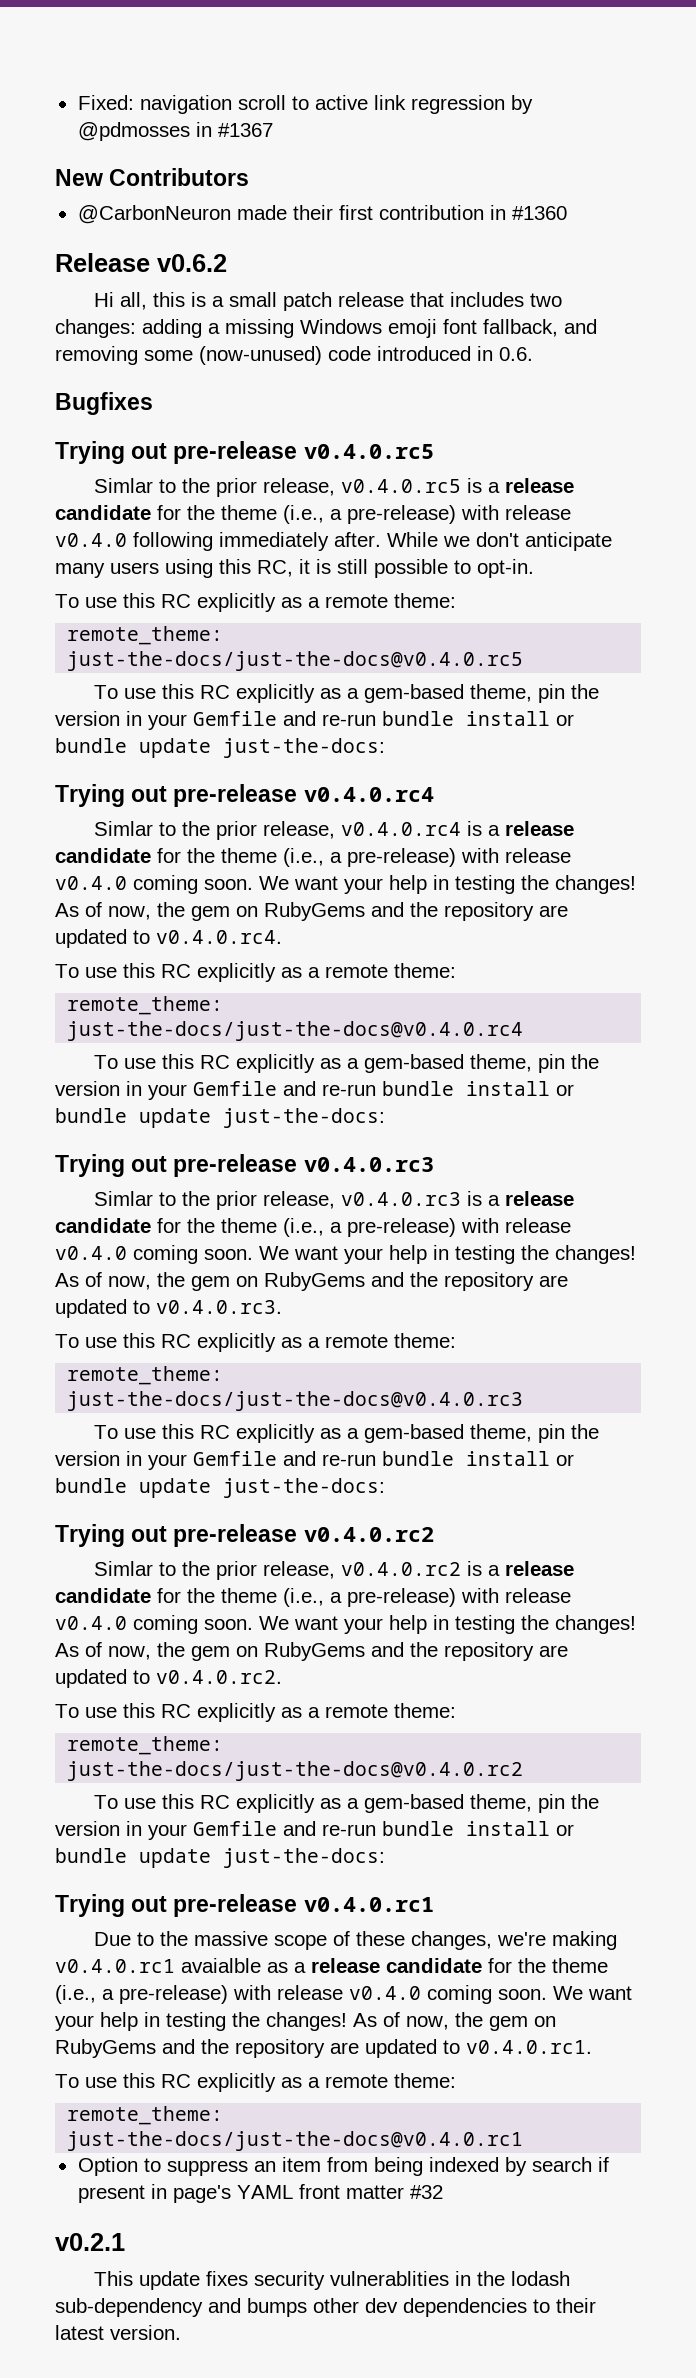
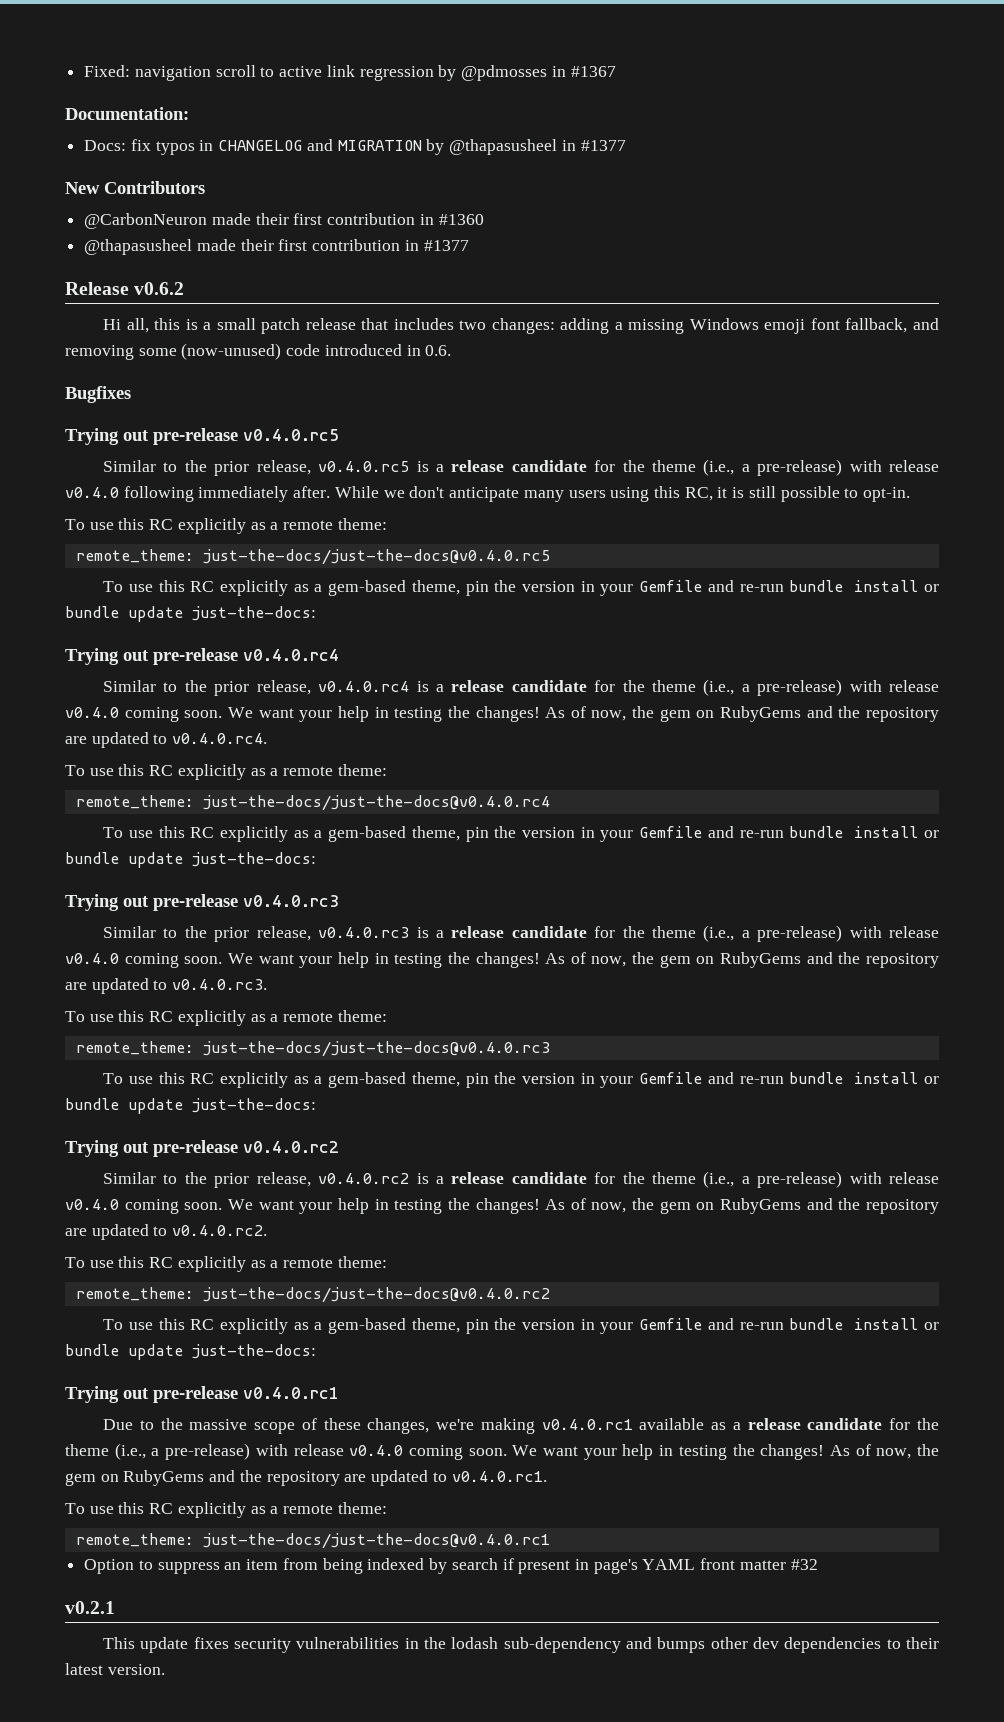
+ Documentation:
+ Docs: fix typos in CHANGELOG and MIGRATION by @thapasusheel in #1377
+ @thapasusheel made their first contribution in #1377
- Simlar to the prior release, v0.4.0.rc5 is a release candidate for the theme (i.e., a pre-release) with release v0.4.0 following immediately after.
+ Similar to the prior release, v0.4.0.rc5 is a release candidate for the theme (i.e., a pre-release) with release v0.4.0 following immediately after.
- Simlar to the prior release, v0.4.0.rc4 is a release candidate for the theme (i.e., a pre-release) with release v0.4.0 coming soon.
+ Similar to the prior release, v0.4.0.rc4 is a release candidate for the theme (i.e., a pre-release) with release v0.4.0 coming soon.
- Simlar to the prior release, v0.4.0.rc3 is a release candidate for the theme (i.e., a pre-release) with release v0.4.0 coming soon.
+ Similar to the prior release, v0.4.0.rc3 is a release candidate for the theme (i.e., a pre-release) with release v0.4.0 coming soon.
- Simlar to the prior release, v0.4.0.rc2 is a release candidate for the theme (i.e., a pre-release) with release v0.4.0 coming soon.
+ Similar to the prior release, v0.4.0.rc2 is a release candidate for the theme (i.e., a pre-release) with release v0.4.0 coming soon.
- Due to the massive scope of these changes, we're making v0.4.0.rc1 avaialble as a release candidate for the theme (i.e., a pre-release) with release v0.4.0 coming soon.
+ Due to the massive scope of these changes, we're making v0.4.0.rc1 available as a release candidate for the theme (i.e., a pre-release) with release v0.4.0 coming soon.
- This update fixes security vulnerablities in the lodash sub-dependency and bumps other dev dependencies to their latest version.
+ This update fixes security vulnerabilities in the lodash sub-dependency and bumps other dev dependencies to their latest version.

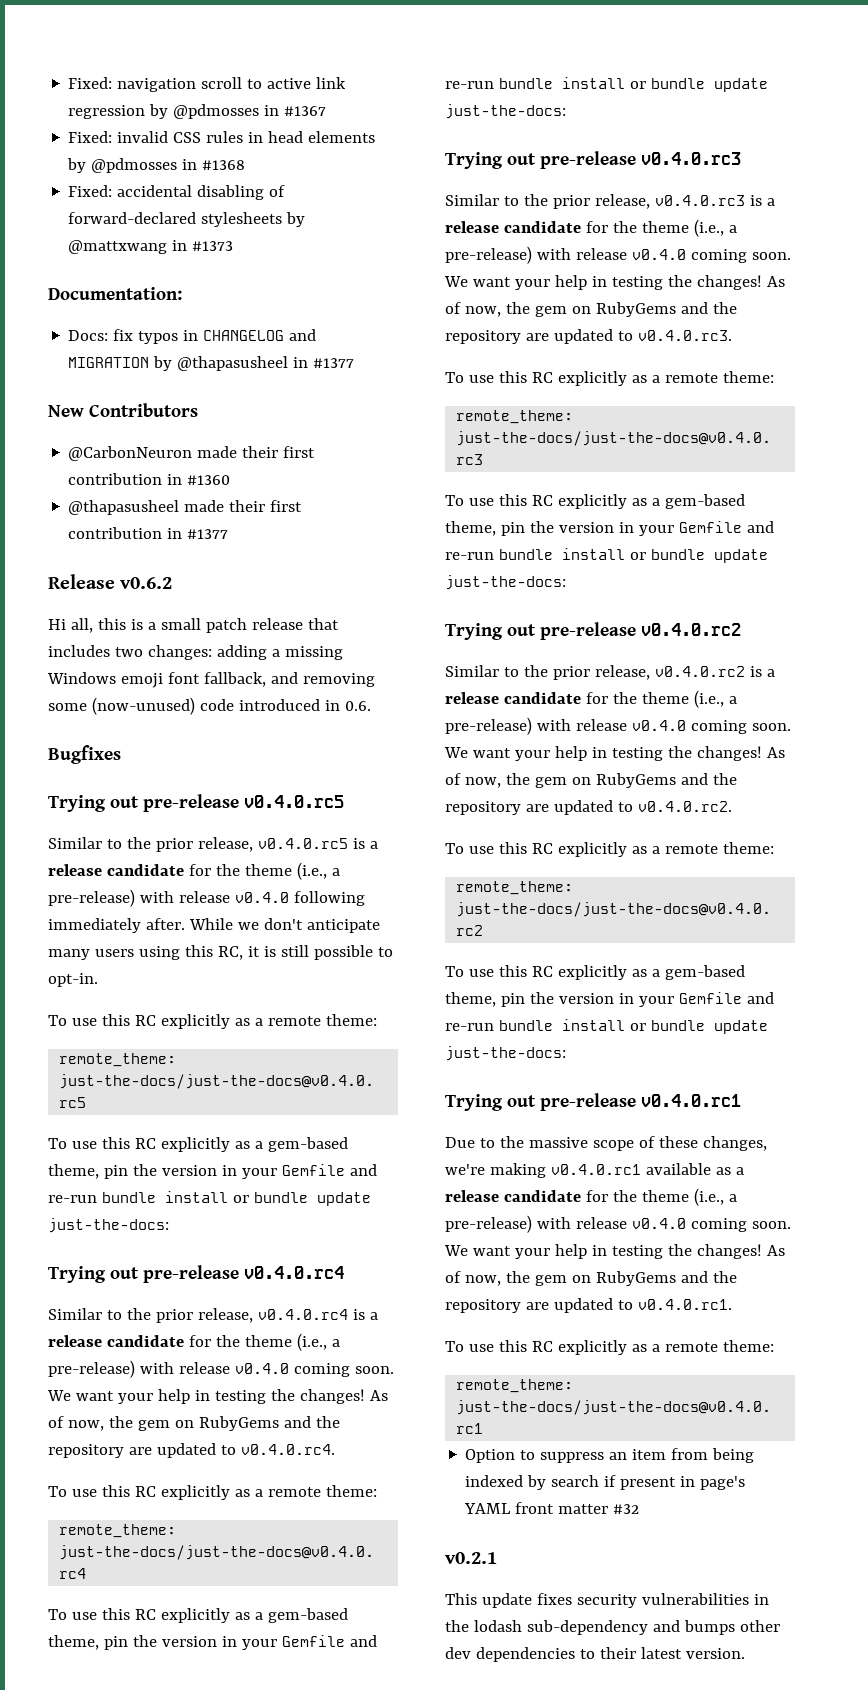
+ Fixed: invalid CSS rules in head elements by @pdmosses in #1368
+ Fixed: accidental disabling of forward-declared stylesheets by @mattxwang in #1373

